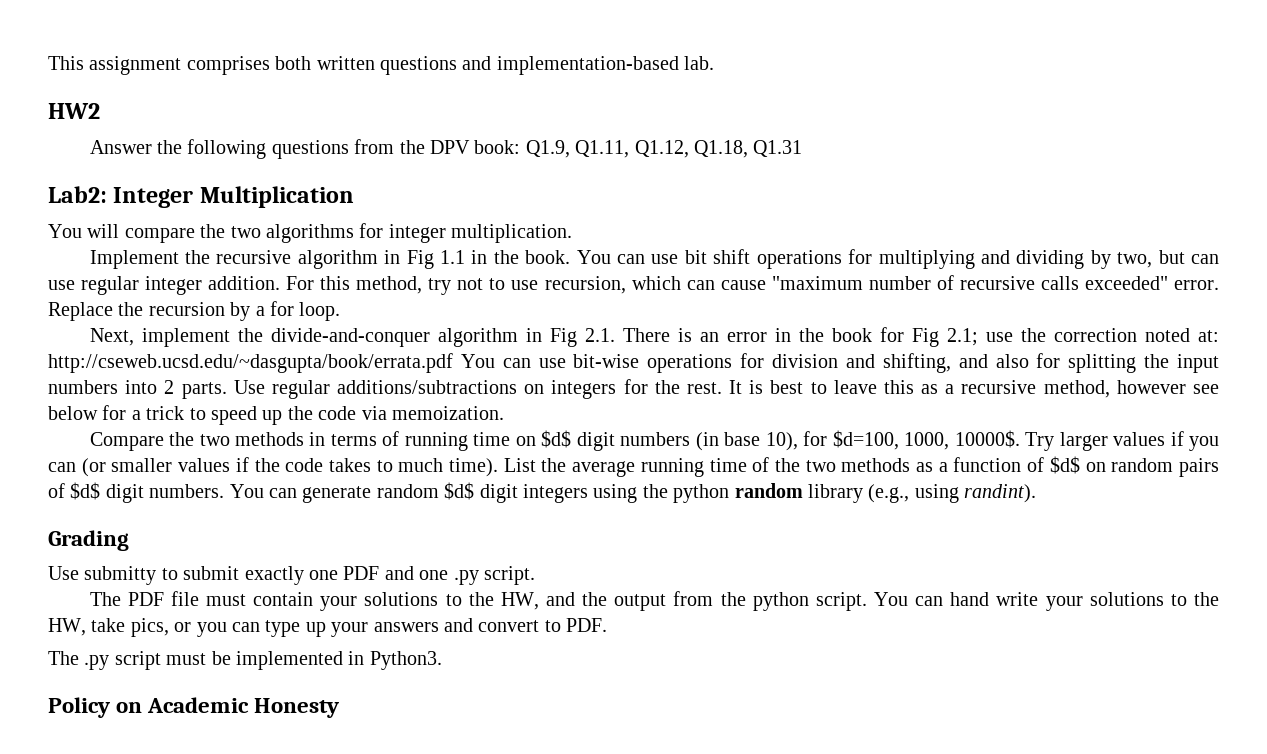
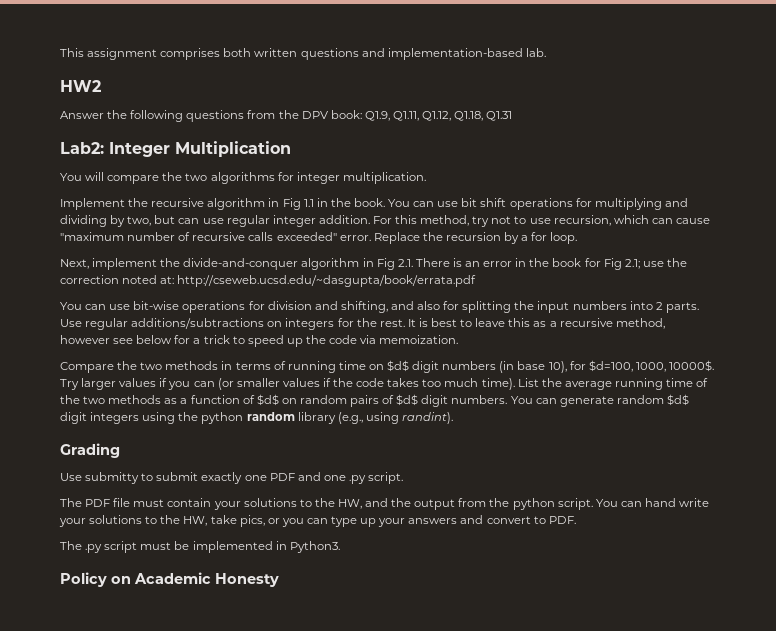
- Next, implement the divide-and-conquer algorithm in Fig 2.1. There is an error in the book for Fig 2.1; use the correction noted at: http://cseweb.ucsd.edu/~dasgupta/book/errata.pdf You can use bit-wise operations for division and shifting, and also for splitting the input numbers into 2 parts.
+ Next, implement the divide-and-conquer algorithm in Fig 2.1. There is an error in the book for Fig 2.1; use the correction noted at: http://cseweb.ucsd.edu/~dasgupta/book/errata.pdf
+ You can use bit-wise operations for division and shifting, and also for splitting the input numbers into 2 parts.
- Try larger values if you can (or smaller values if the code takes to much time).
+ Try larger values if you can (or smaller values if the code takes too much time).

